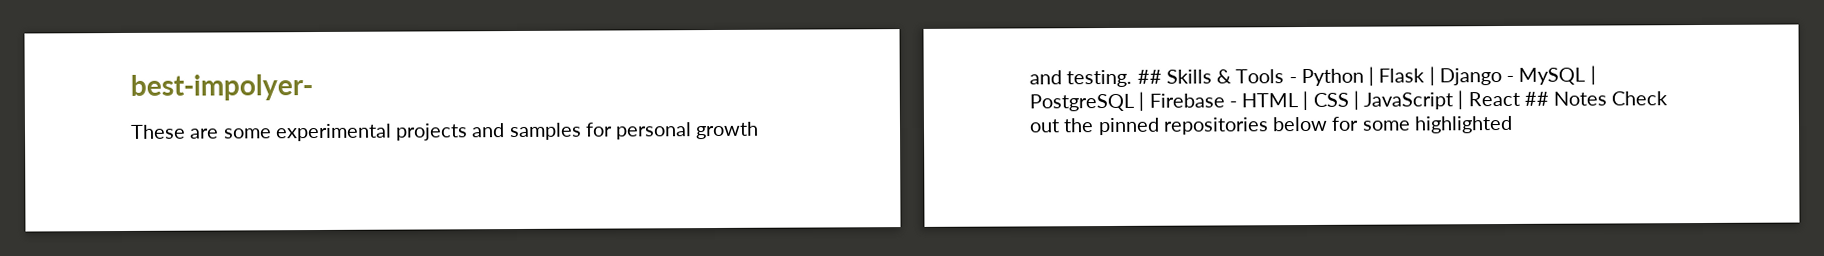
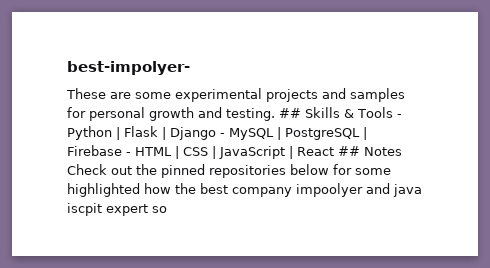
- ## Skills & Tools - Python | Flask | Django - MySQL | PostgreSQL | Firebase - HTML | CSS | JavaScript | React ## Notes Check out the pinned repositories below for some highlighted
+ ## Skills & Tools - Python | Flask | Django - MySQL | PostgreSQL | Firebase - HTML | CSS | JavaScript | React ## Notes Check out the pinned repositories below for some highlighted how the best company impoolyer and java iscpit expert so

